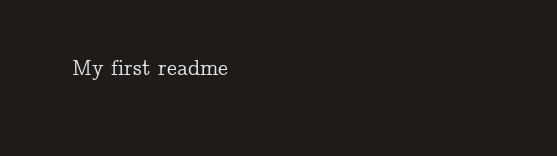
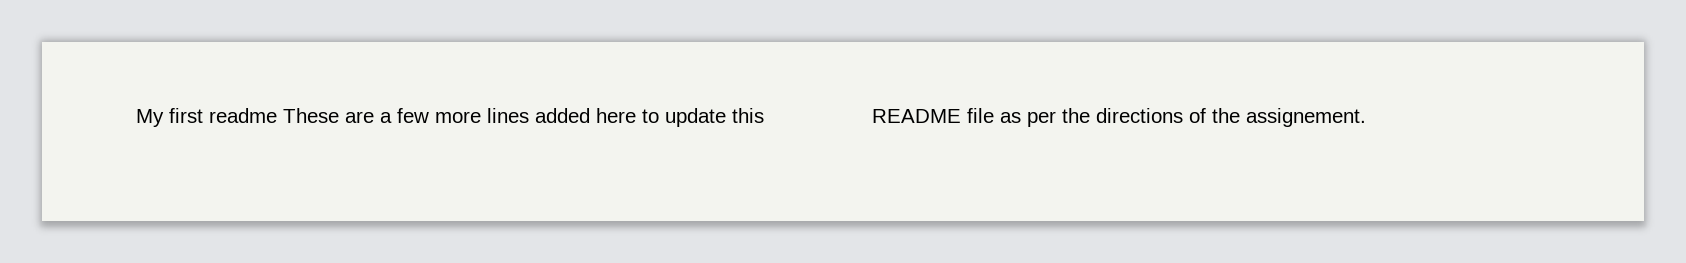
- My first readme
+ My first readme These are a few more lines added here to update this README file as per the directions of the assignement.

